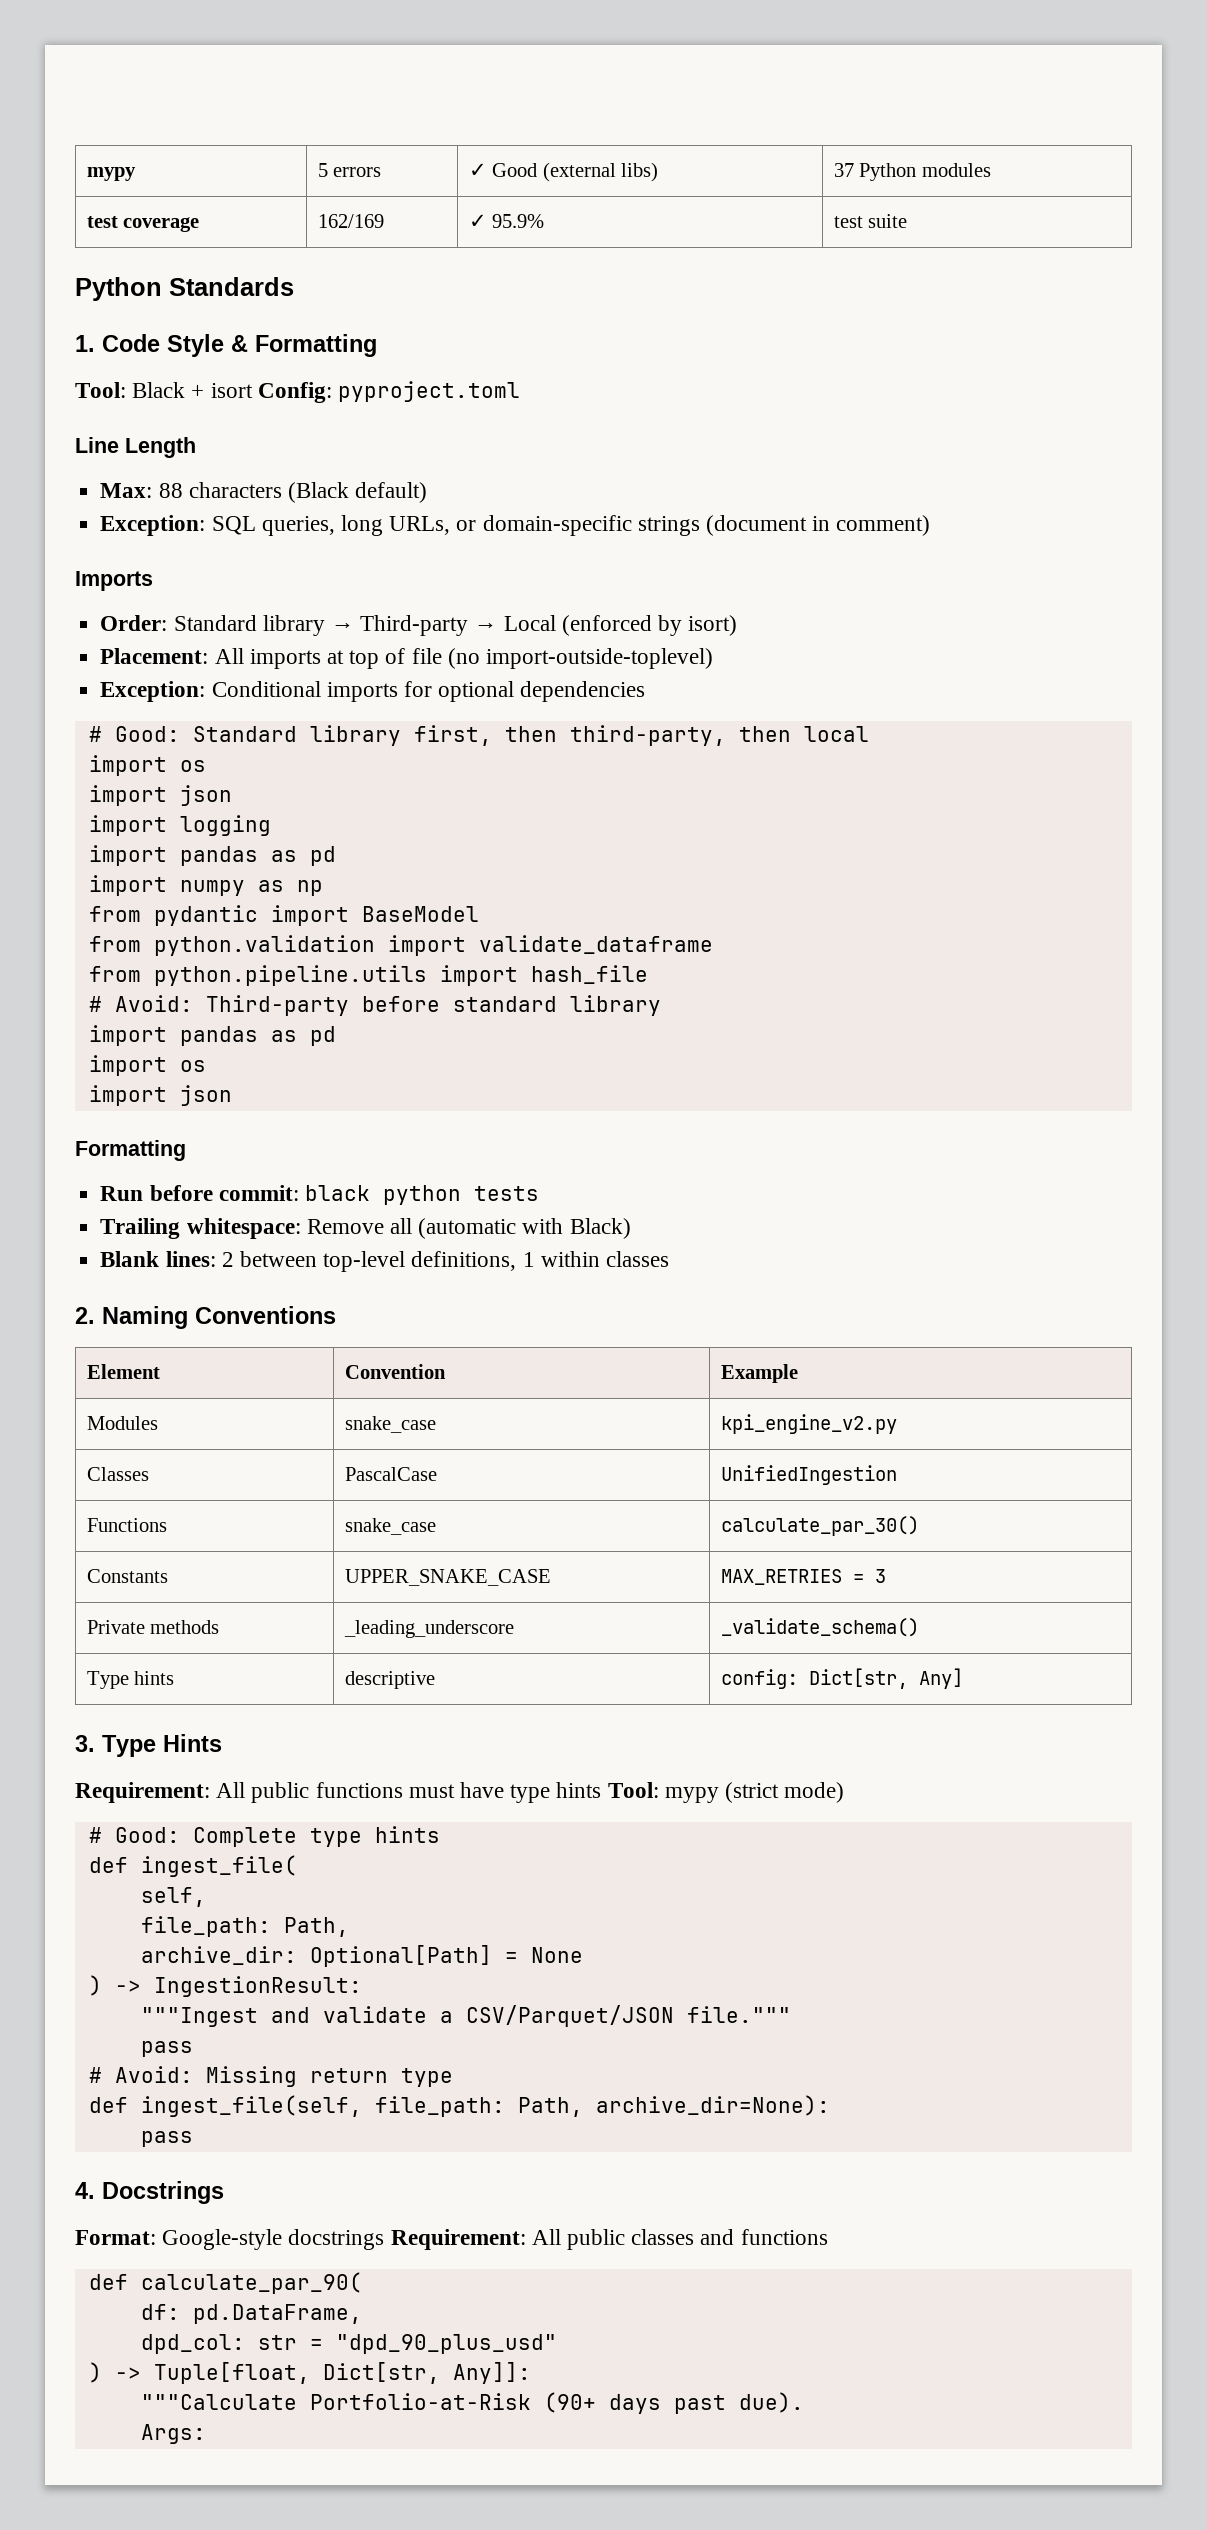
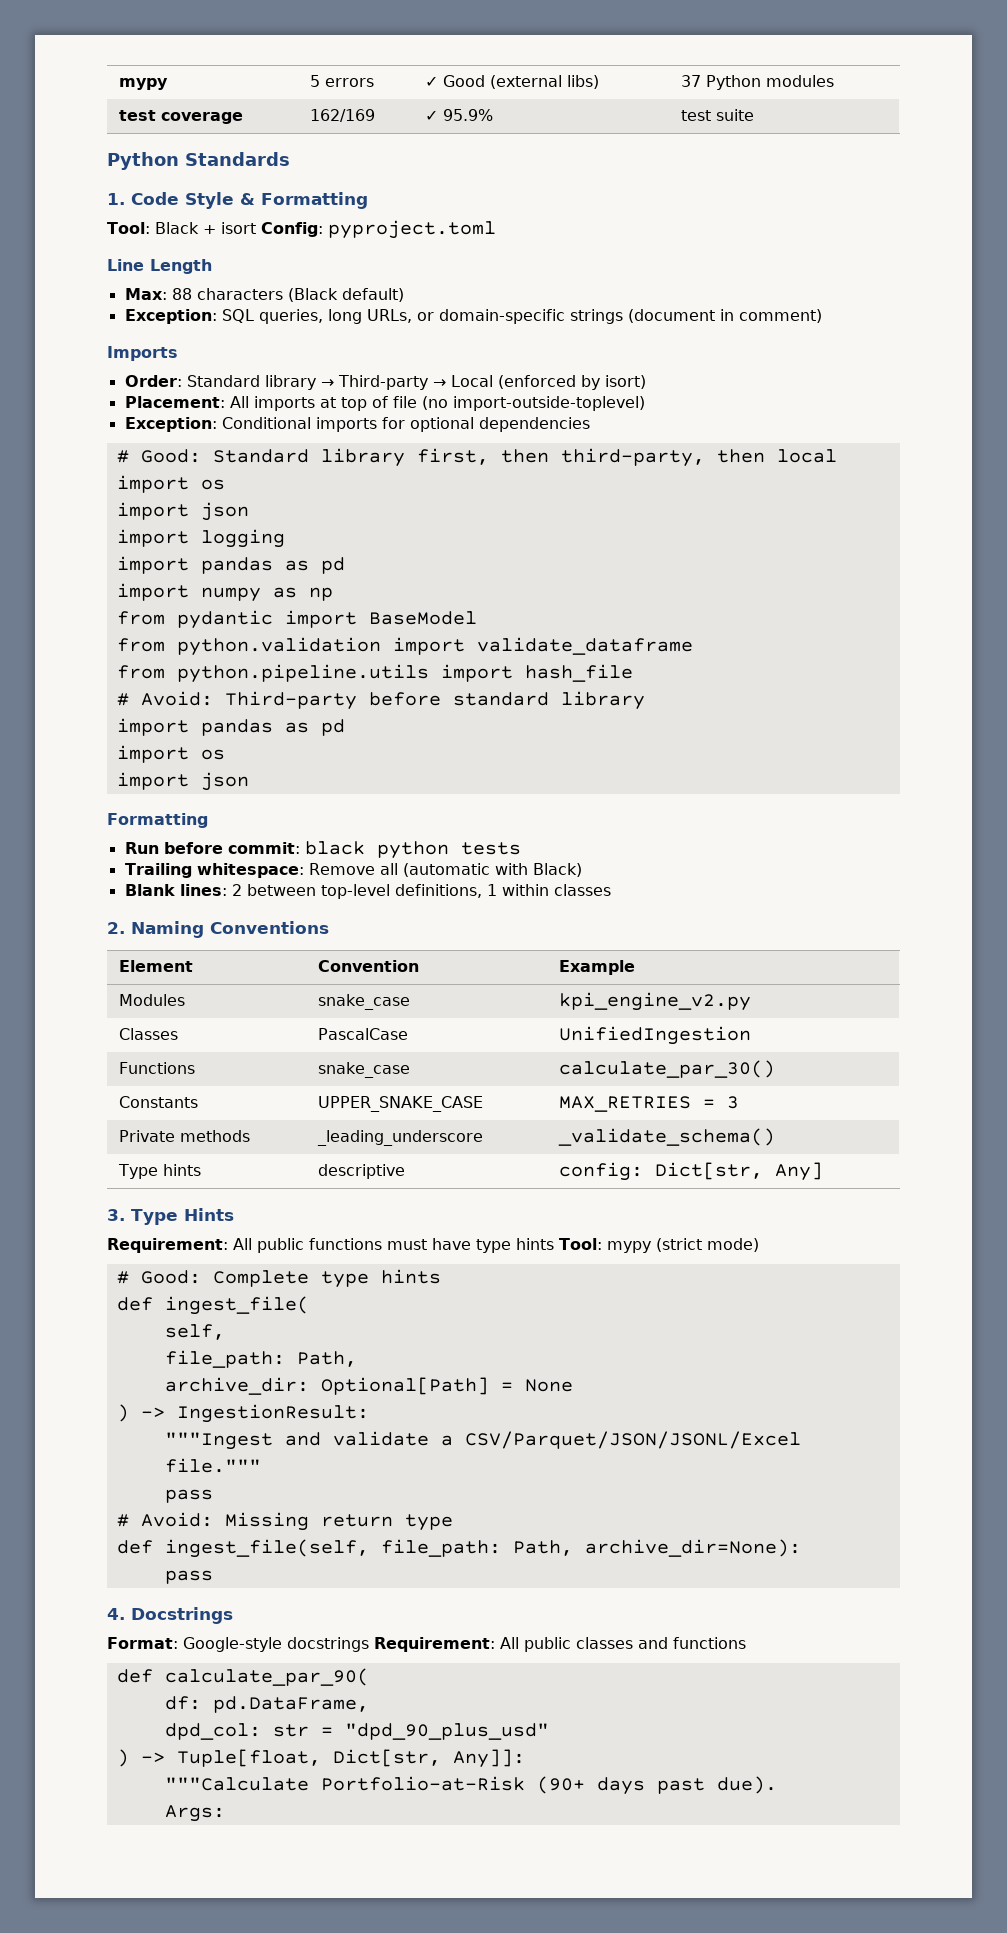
- """Ingest and validate a CSV/Parquet/JSON file."""
+ """Ingest and validate a CSV/Parquet/JSON/JSONL/Excel file."""

